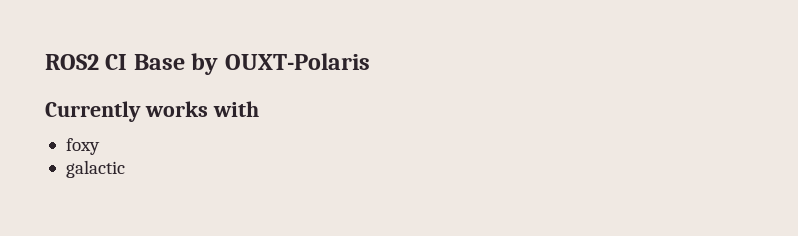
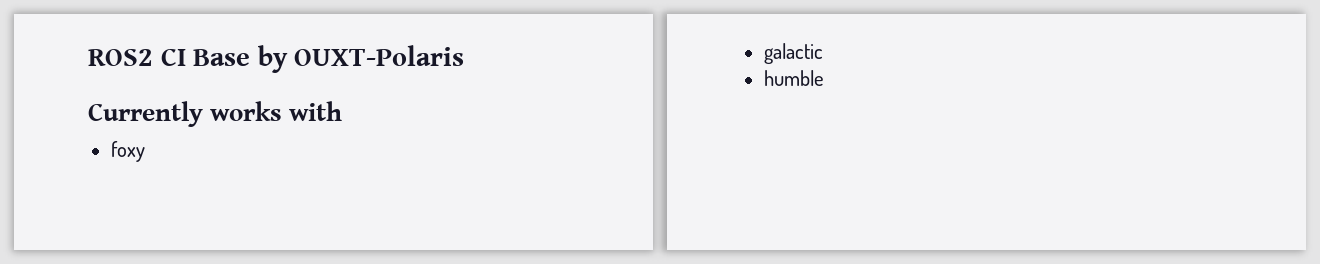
+ humble

